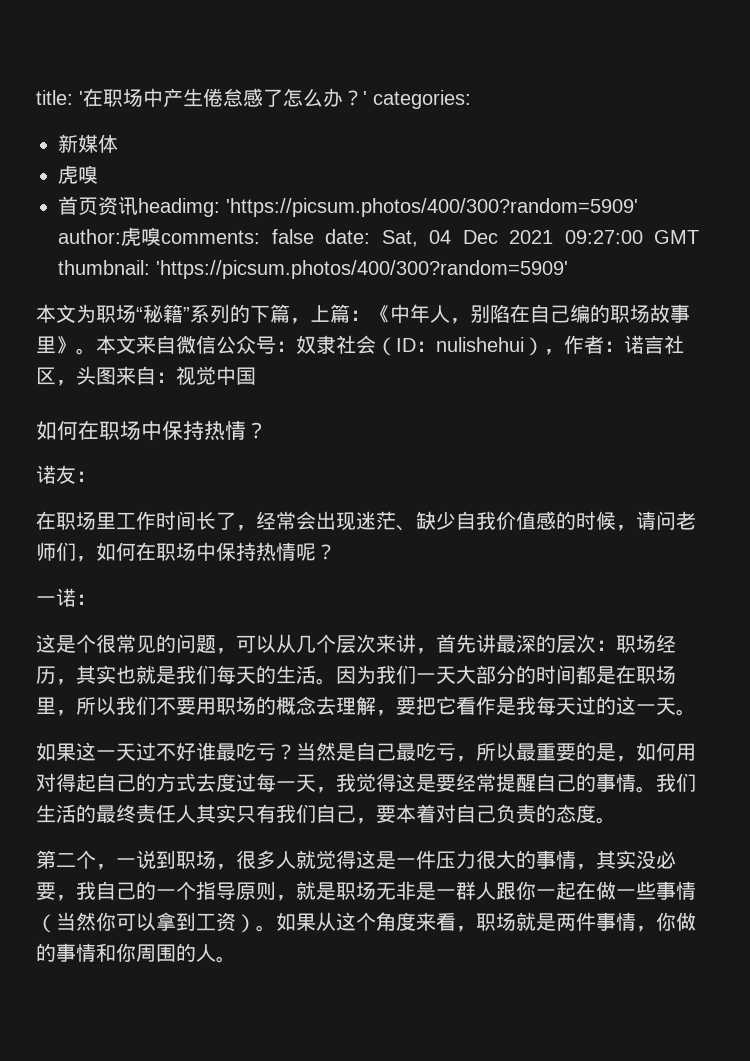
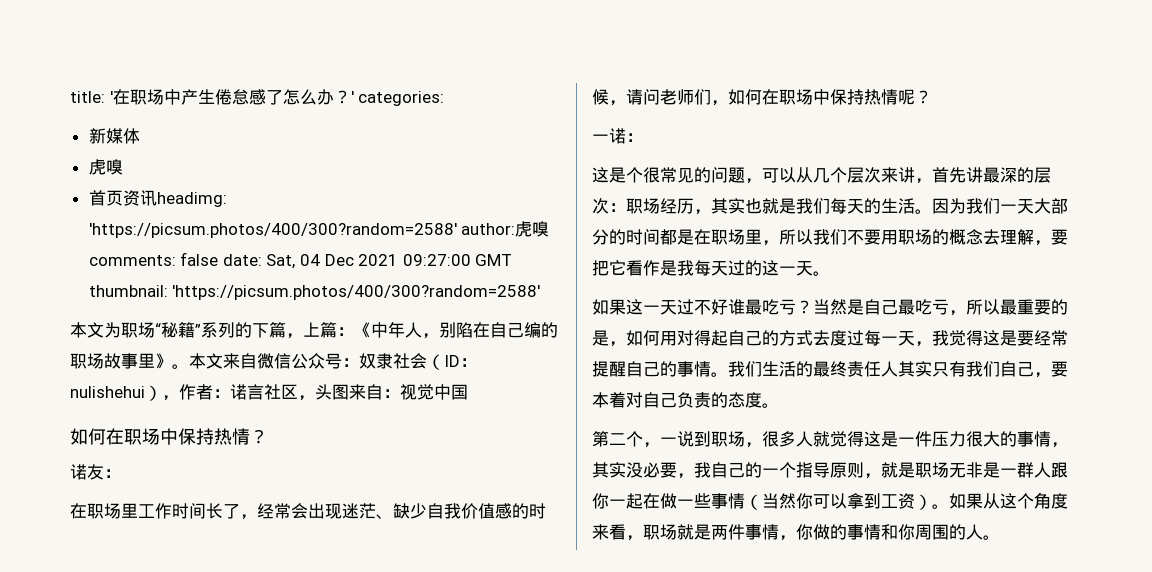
- 首页资讯headimg: 'https://picsum.photos/400/300?random=5909' author:虎嗅comments: false date: Sat, 04 Dec 2021 09:27:00 GMT thumbnail: 'https://picsum.photos/400/300?random=5909'
+ 首页资讯headimg: 'https://picsum.photos/400/300?random=2588' author:虎嗅comments: false date: Sat, 04 Dec 2021 09:27:00 GMT thumbnail: 'https://picsum.photos/400/300?random=2588'

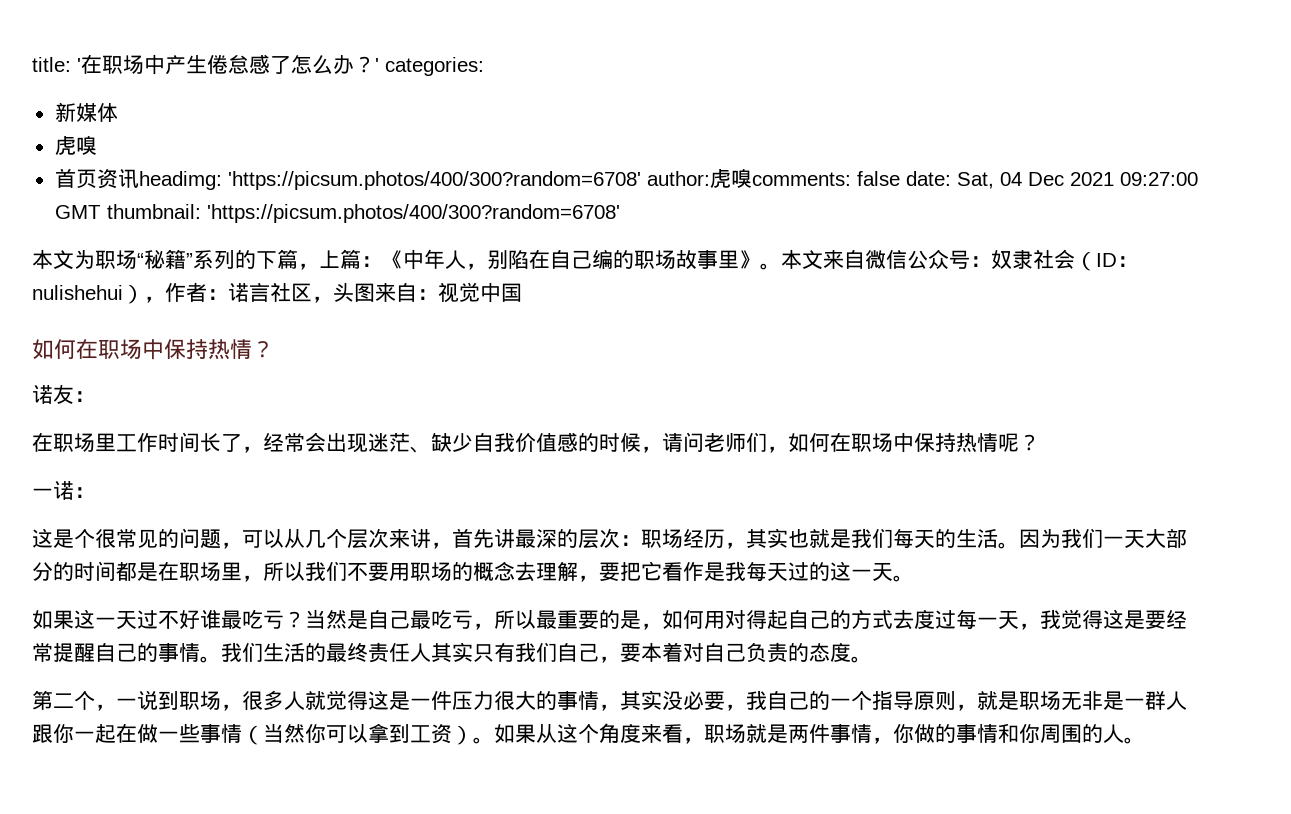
- 首页资讯headimg: 'https://picsum.photos/400/300?random=2588' author:虎嗅comments: false date: Sat, 04 Dec 2021 09:27:00 GMT thumbnail: 'https://picsum.photos/400/300?random=2588'
+ 首页资讯headimg: 'https://picsum.photos/400/300?random=6708' author:虎嗅comments: false date: Sat, 04 Dec 2021 09:27:00 GMT thumbnail: 'https://picsum.photos/400/300?random=6708'

